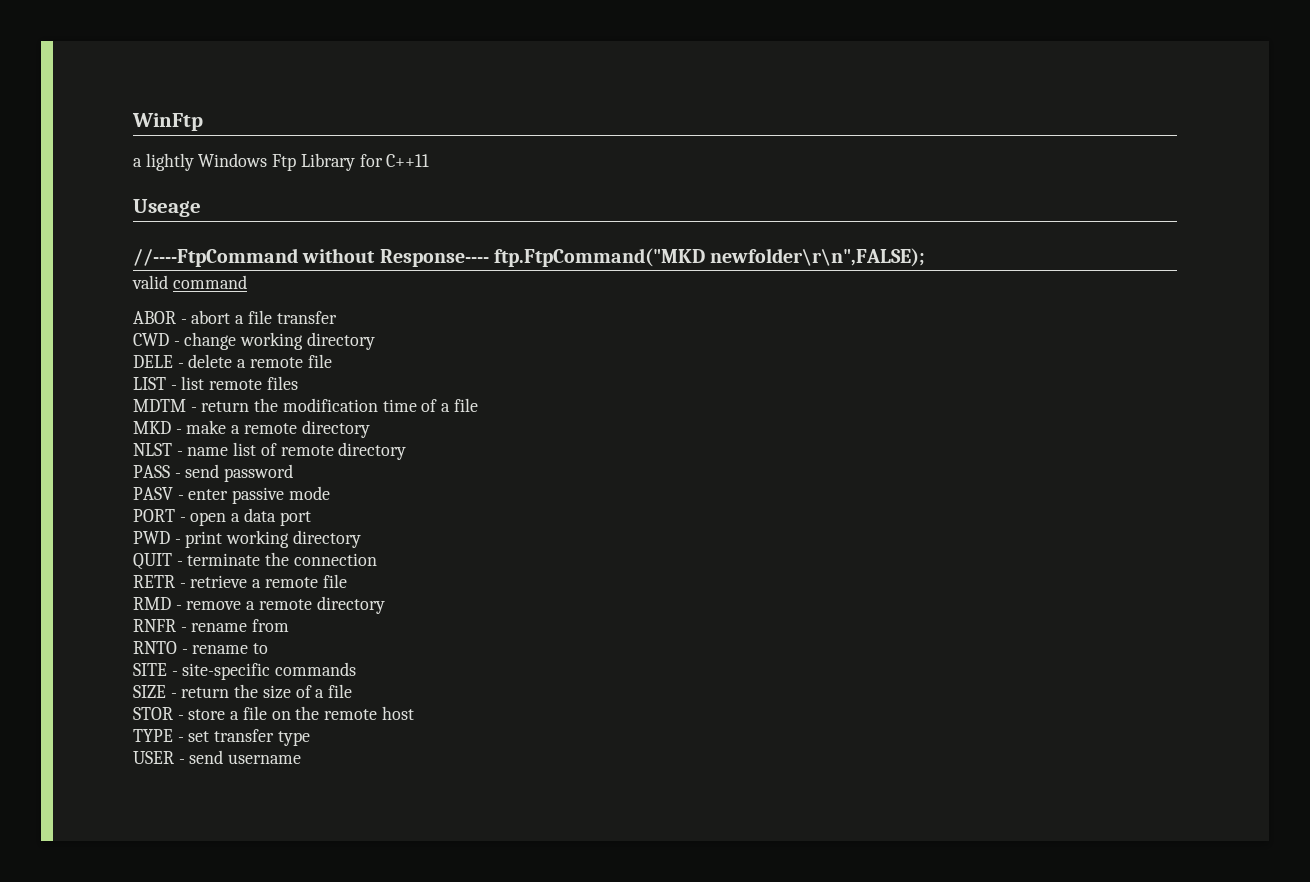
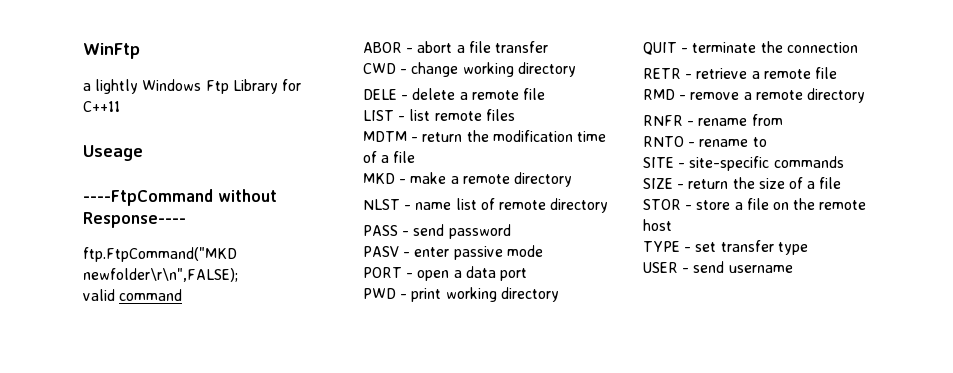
- //----FtpCommand without Response---- ftp.FtpCommand("MKD newfolder\r\n",FALSE);
+ ----FtpCommand without Response----
+ ftp.FtpCommand("MKD newfolder\r\n",FALSE);

